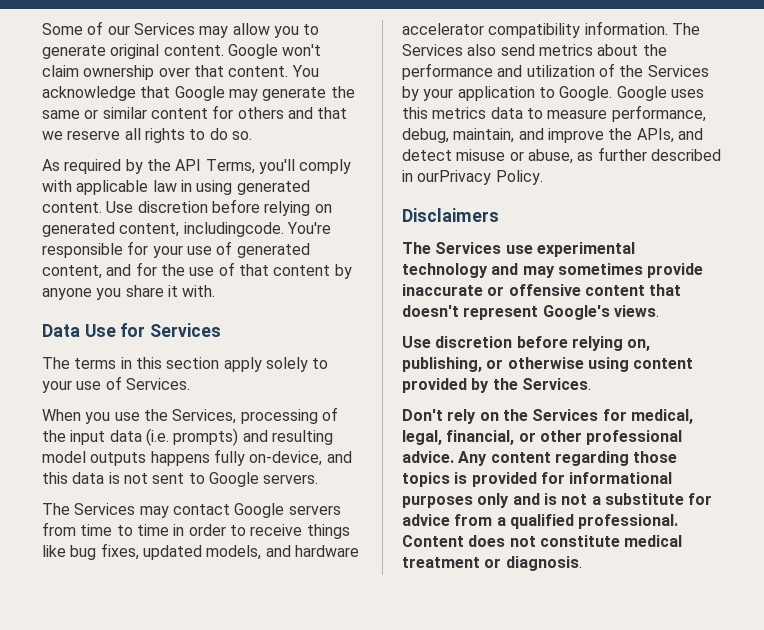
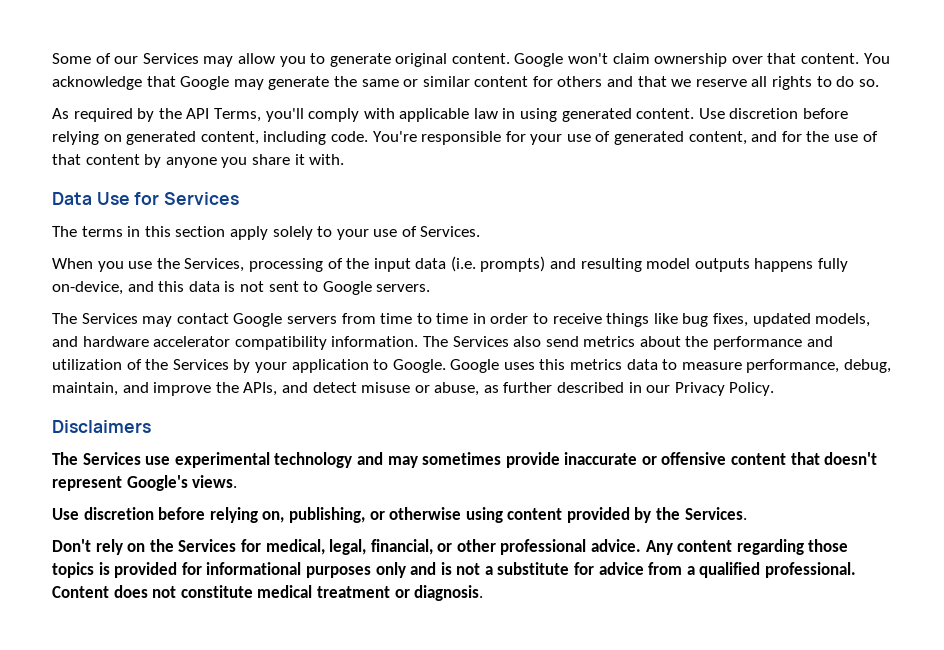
- Use discretion before relying on generated content, includingcode.
+ Use discretion before relying on generated content, including code.
- Google uses this metrics data to measure performance, debug, maintain, and improve the APIs, and detect misuse or abuse, as further described in ourPrivacy Policy.
+ Google uses this metrics data to measure performance, debug, maintain, and improve the APIs, and detect misuse or abuse, as further described in our Privacy Policy.

